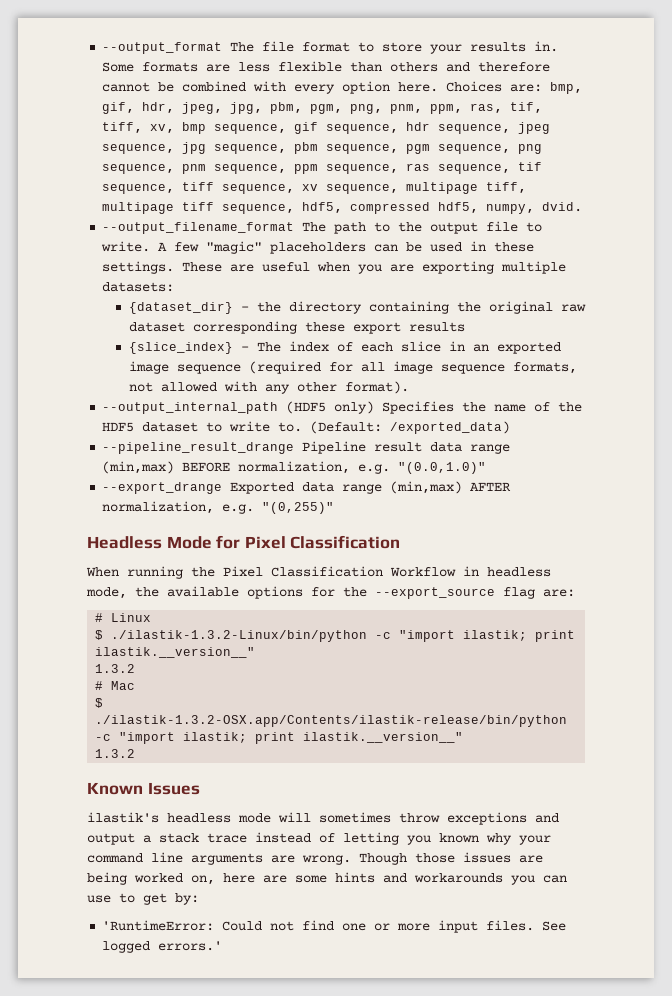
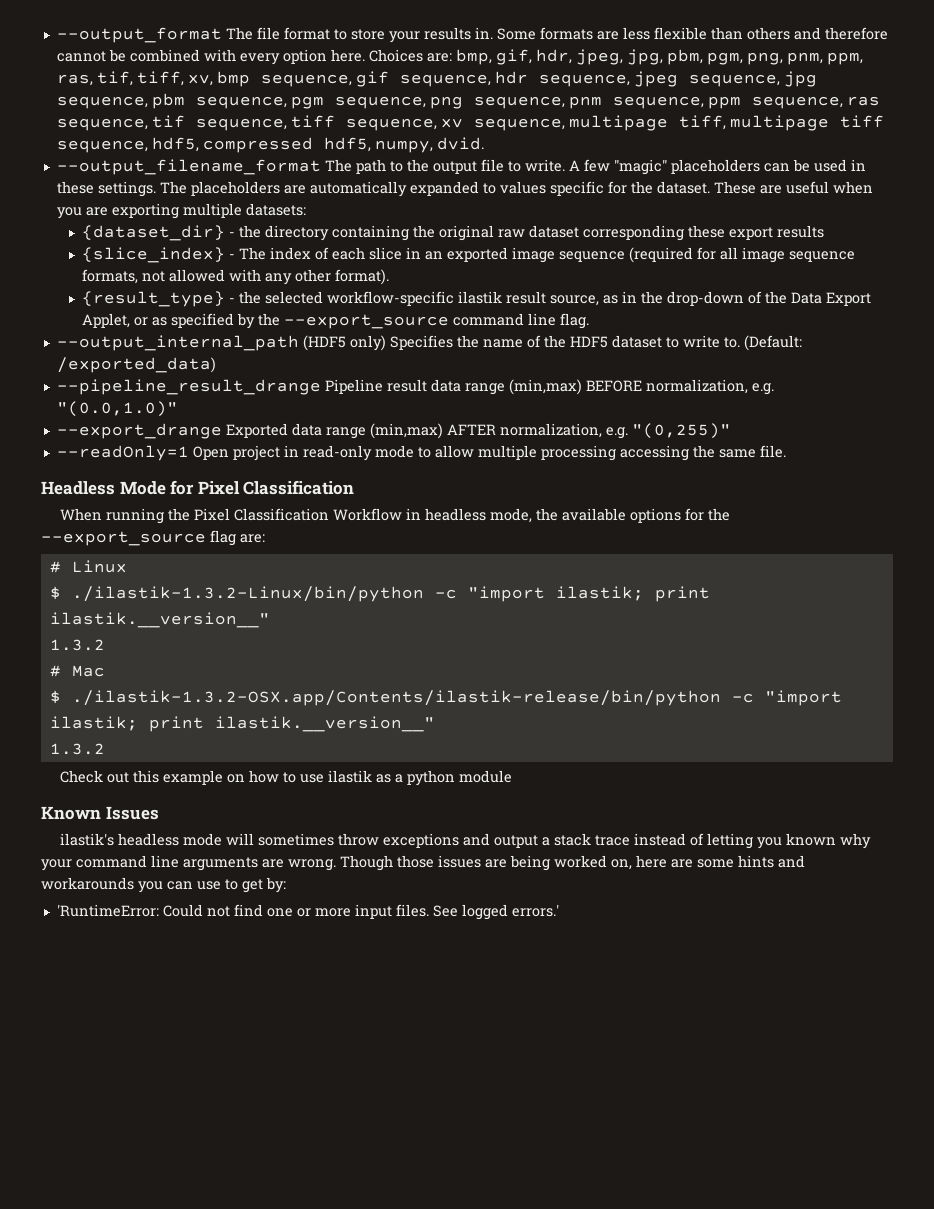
+ The placeholders are automatically expanded to values specific for the dataset.
+ {result_type} - the selected workflow-specific ilastik result source, as in the drop-down of the Data Export Applet, or as specified by the --export_source command line flag.
+ --readOnly=1 Open project in read-only mode to allow multiple processing accessing the same file.
+ Check out this example on how to use ilastik as a python module

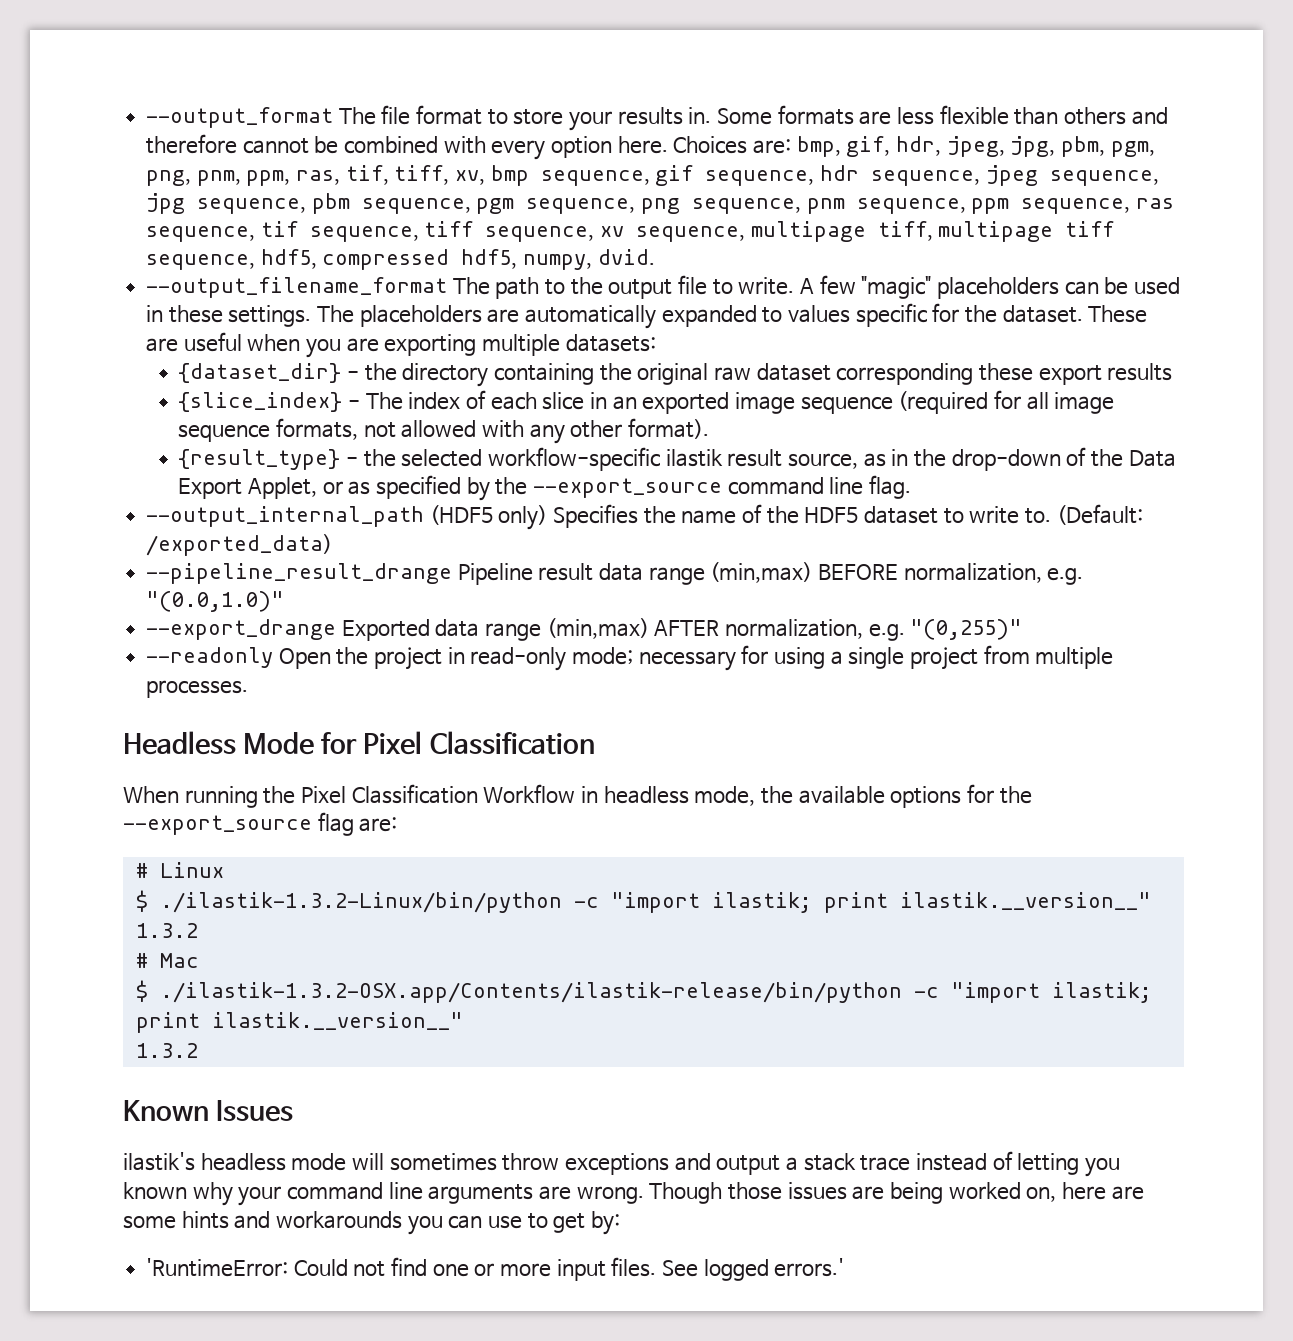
- --readOnly=1 Open project in read-only mode to allow multiple processing accessing the same file.
+ --readonly Open the project in read-only mode; necessary for using a single project from multiple processes.
- Check out this example on how to use ilastik as a python module

